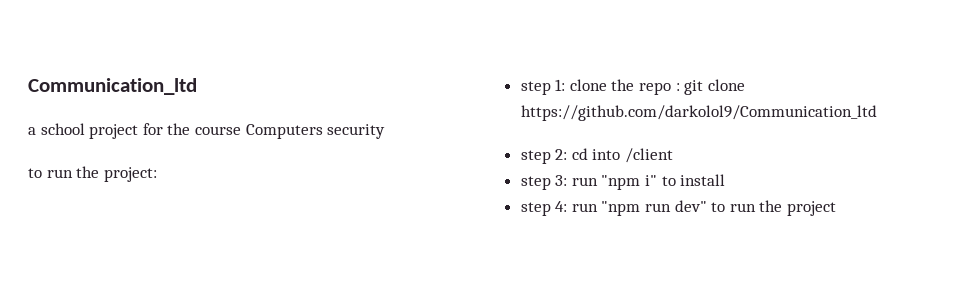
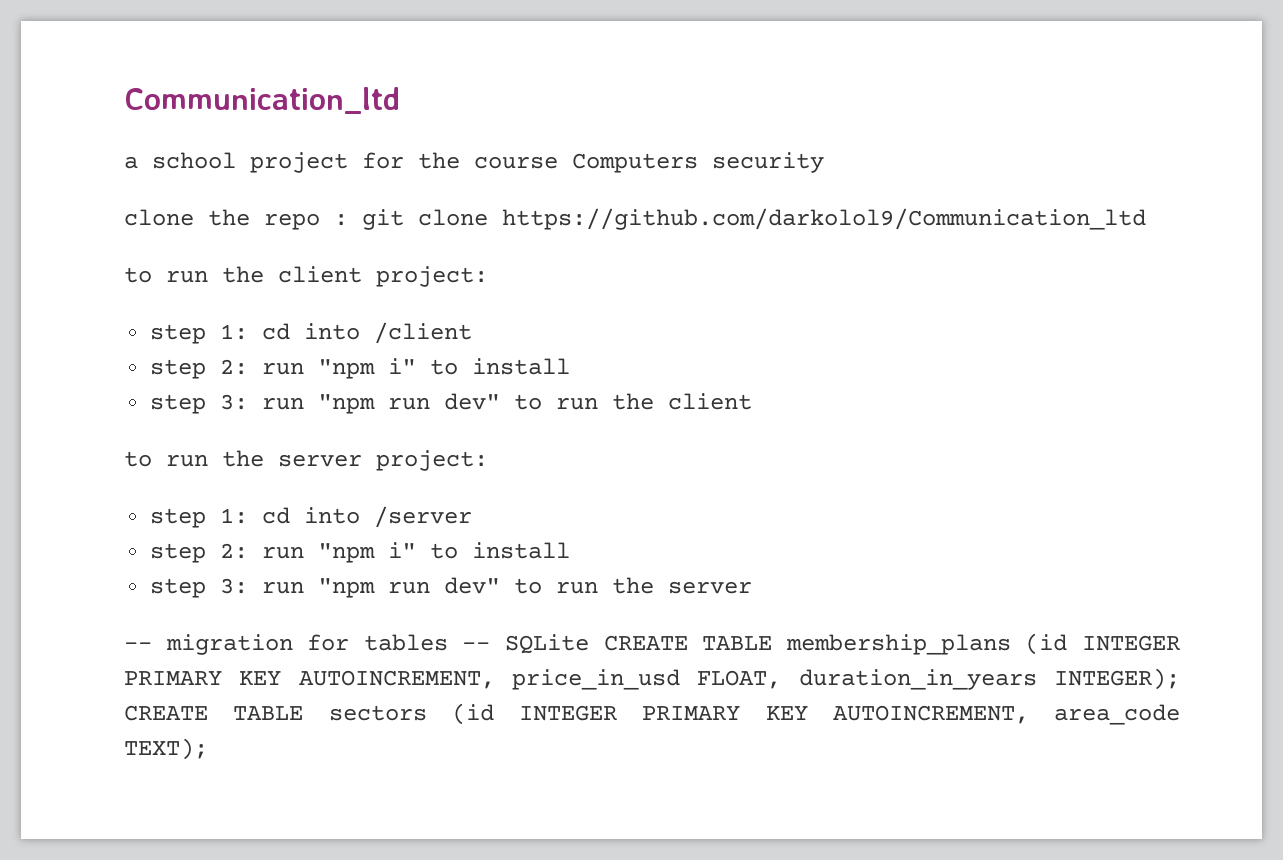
- to run the project:
- step 1: clone the repo : git clone https://github.com/darkolol9/Communication_ltd
+ clone the repo : git clone https://github.com/darkolol9/Communication_ltd
- step 2: cd into /client
- step 3: run "npm i" to install
- step 4: run "npm run dev" to run the project
+ to run the client project:
+ step 1: cd into /client
+ step 2: run "npm i" to install
+ step 3: run "npm run dev" to run the client
+ to run the server project:
+ step 1: cd into /server
+ step 2: run "npm i" to install
+ step 3: run "npm run dev" to run the server
+ -- migration for tables -- SQLite CREATE TABLE membership_plans (id INTEGER PRIMARY KEY AUTOINCREMENT, price_in_usd FLOAT, duration_in_years INTEGER); CREATE TABLE sectors (id INTEGER PRIMARY KEY AUTOINCREMENT, area_code TEXT);

